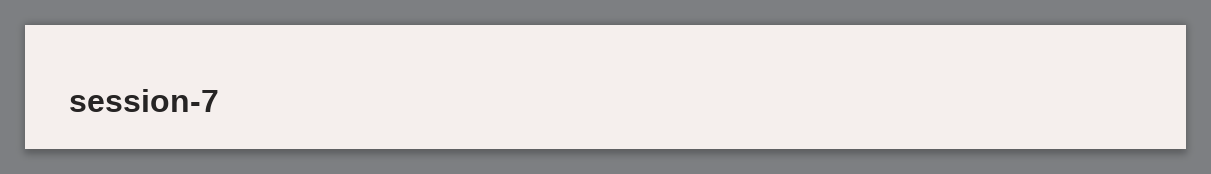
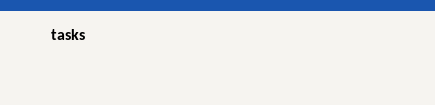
- session-7
+ tasks

